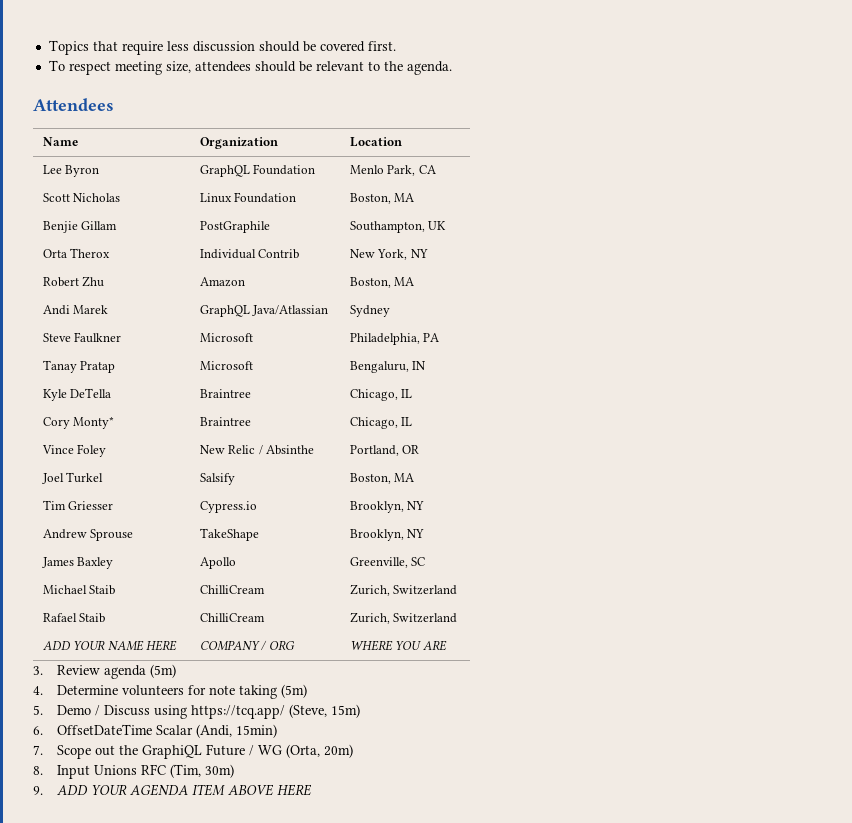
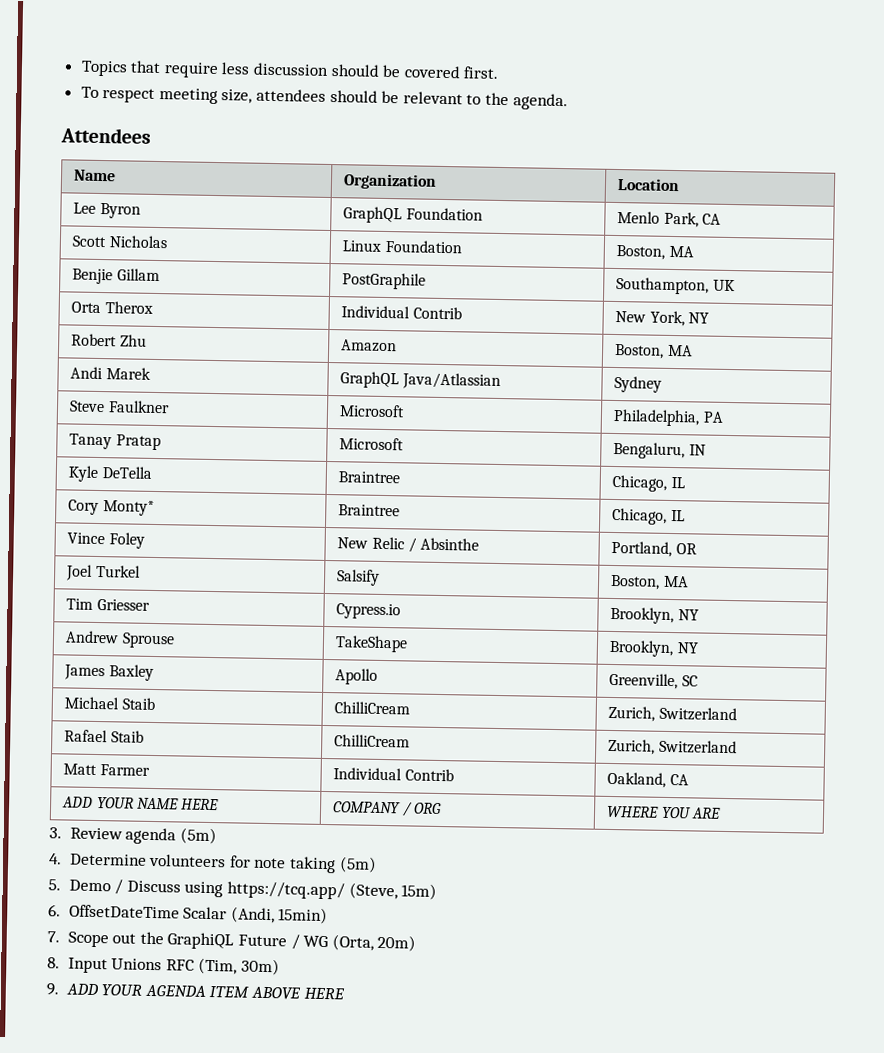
+ Matt Farmer | Individual Contrib | Oakland, CA

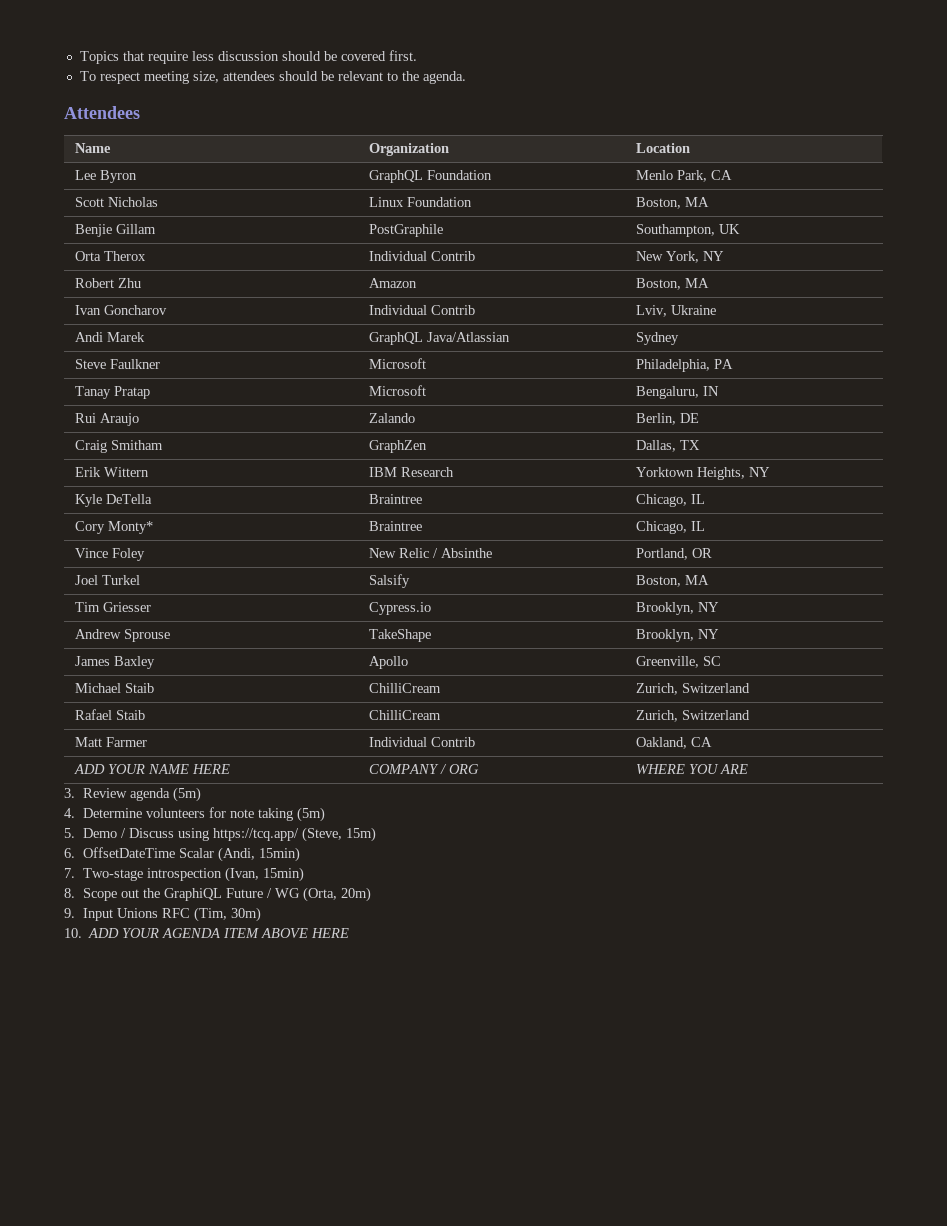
+ Ivan Goncharov | Individual Contrib | Lviv, Ukraine
+ Rui Araujo | Zalando | Berlin, DE
+ Craig Smitham | GraphZen | Dallas, TX
+ Erik Wittern | IBM Research | Yorktown Heights, NY
- 7. Scope out the GraphiQL Future / WG (Orta, 20m)
+ 7. Two-stage introspection (Ivan, 15min)
+ 8. Scope out the GraphiQL Future / WG (Orta, 20m)
- 8. Input Unions RFC (Tim, 30m)
+ 9. Input Unions RFC (Tim, 30m)
- 9. ADD YOUR AGENDA ITEM ABOVE HERE
+ 10. ADD YOUR AGENDA ITEM ABOVE HERE

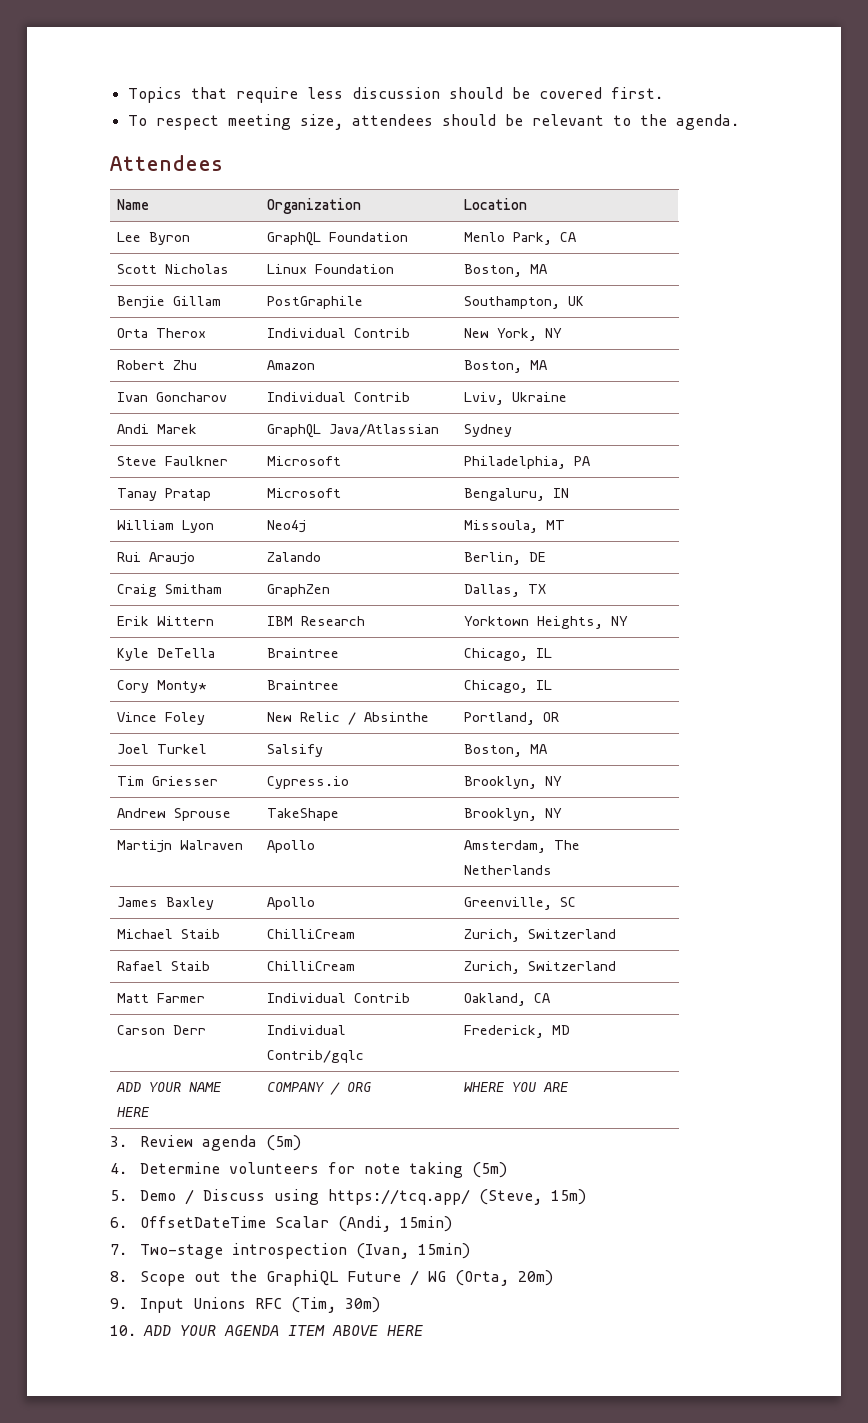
+ William Lyon | Neo4j | Missoula, MT
+ Martijn Walraven | Apollo | Amsterdam, The Netherlands
+ Carson Derr | Individual Contrib/gqlc | Frederick, MD

